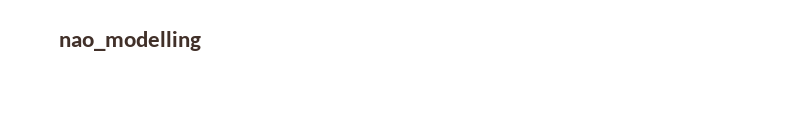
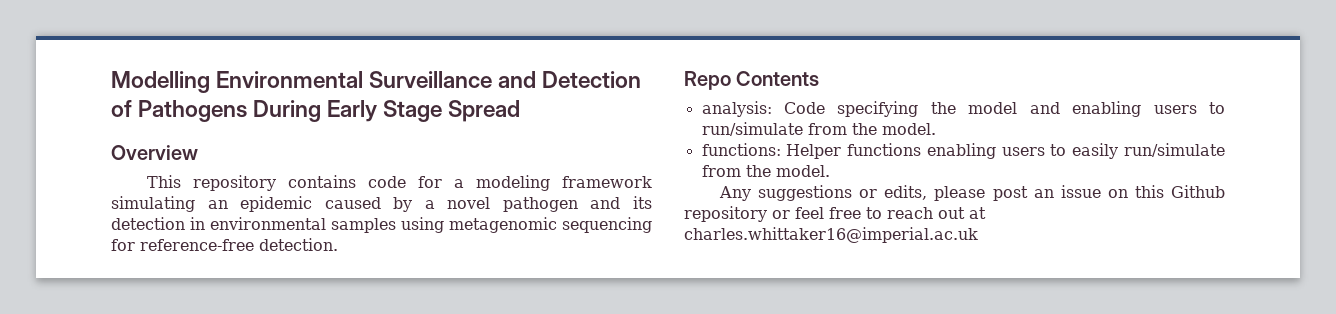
- nao_modelling
+ Modelling Environmental Surveillance and Detection of Pathogens During Early Stage Spread
+ Overview
+ This repository contains code for a modeling framework simulating an epidemic caused by a novel pathogen and its detection in environmental samples using metagenomic sequencing for reference-free detection.
+ Repo Contents
+ analysis: Code specifying the model and enabling users to run/simulate from the model.
+ functions: Helper functions enabling users to easily run/simulate from the model.
+ Any suggestions or edits, please post an issue on this Github repository or feel free to reach out at charles.whittaker16@imperial.ac.uk

